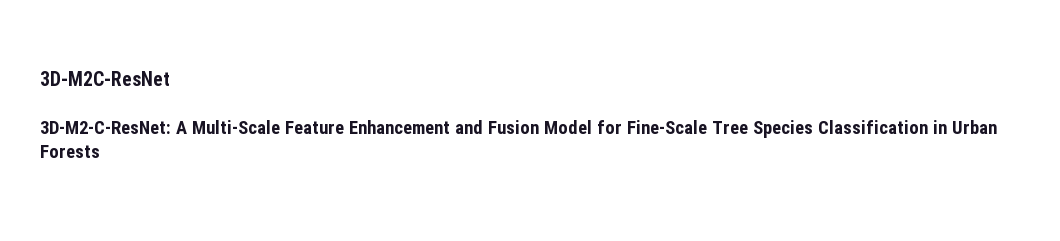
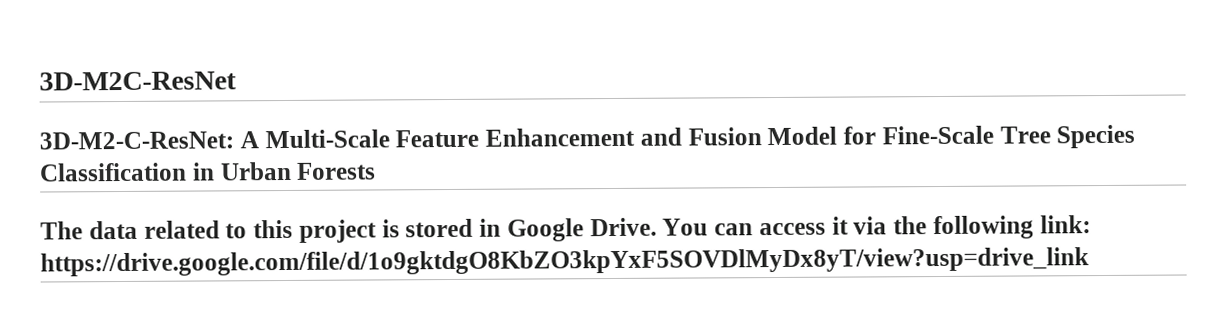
+ The data related to this project is stored in Google Drive. You can access it via the following link: https://drive.google.com/file/d/1o9gktdgO8KbZO3kpYxF5SOVDlMyDx8yT/view?usp=drive_link

